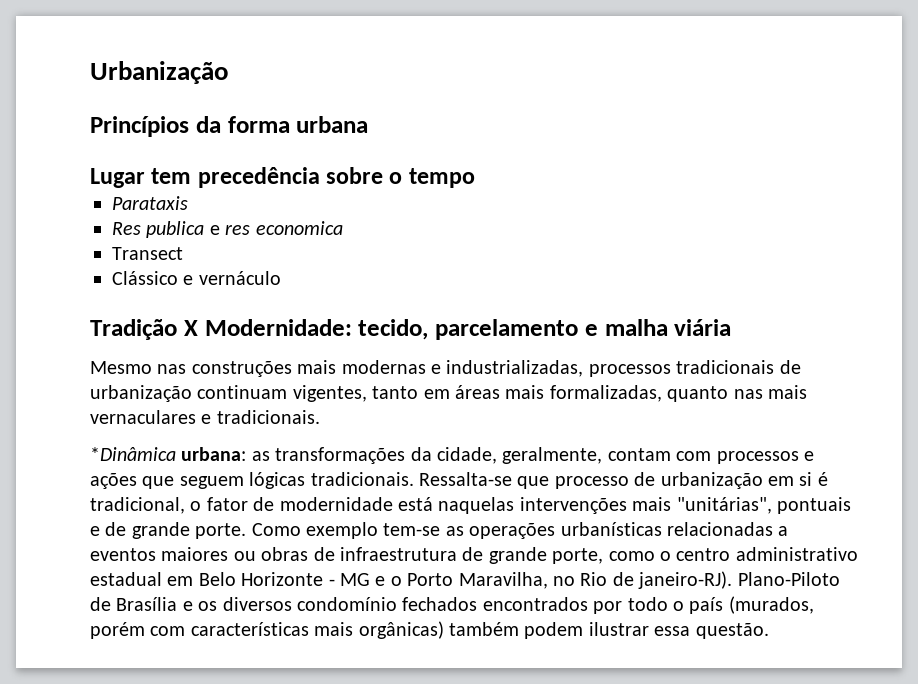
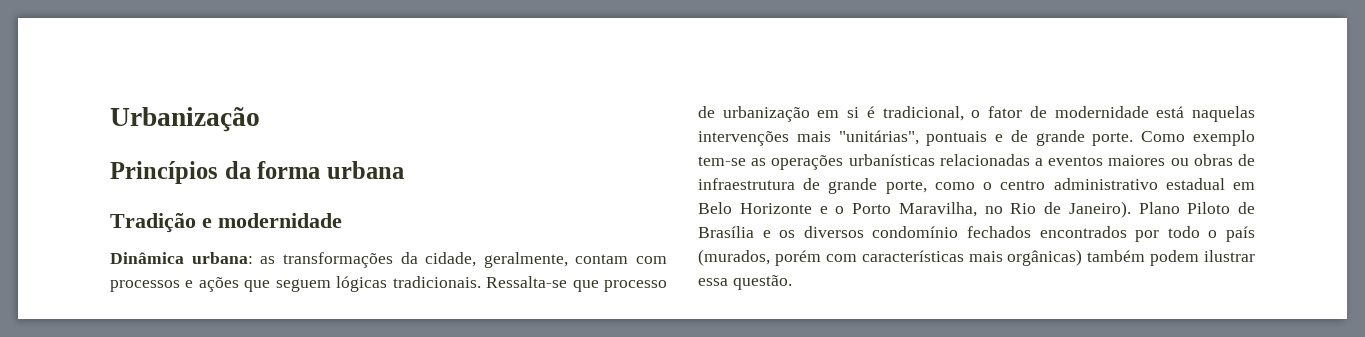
- Lugar tem precedência sobre o tempo
- Parataxis
- Res publica e res economica
- Transect
- Clássico e vernáculo
- Tradição X Modernidade: tecido, parcelamento e malha viária
- Mesmo nas construções mais modernas e industrializadas, processos tradicionais de urbanização continuam vigentes, tanto em áreas mais formalizadas, quanto nas mais vernaculares e tradicionais.
- *Dinâmica urbana: as transformações da cidade, geralmente, contam com processos e ações que seguem lógicas tradicionais.
+ Tradição e modernidade
+ Dinâmica urbana: as transformações da cidade, geralmente, contam com processos e ações que seguem lógicas tradicionais.
- Como exemplo tem-se as operações urbanísticas relacionadas a eventos maiores ou obras de infraestrutura de grande porte, como o centro administrativo estadual em Belo Horizonte - MG e o Porto Maravilha, no Rio de janeiro-RJ). Plano-Piloto de Brasília e os diversos condomínio fechados encontrados por todo o país (murados, porém com características mais orgânicas) também podem ilustrar essa questão.
+ Como exemplo tem-se as operações urbanísticas relacionadas a eventos maiores ou obras de infraestrutura de grande porte, como o centro administrativo estadual em Belo Horizonte e o Porto Maravilha, no Rio de Janeiro). Plano Piloto de Brasília e os diversos condomínio fechados encontrados por todo o país (murados, porém com características mais orgânicas) também podem ilustrar essa questão.

